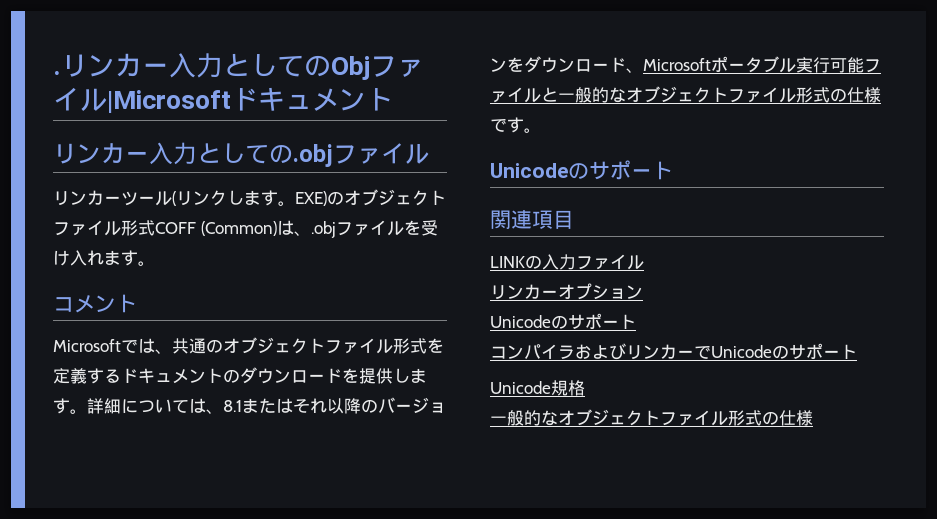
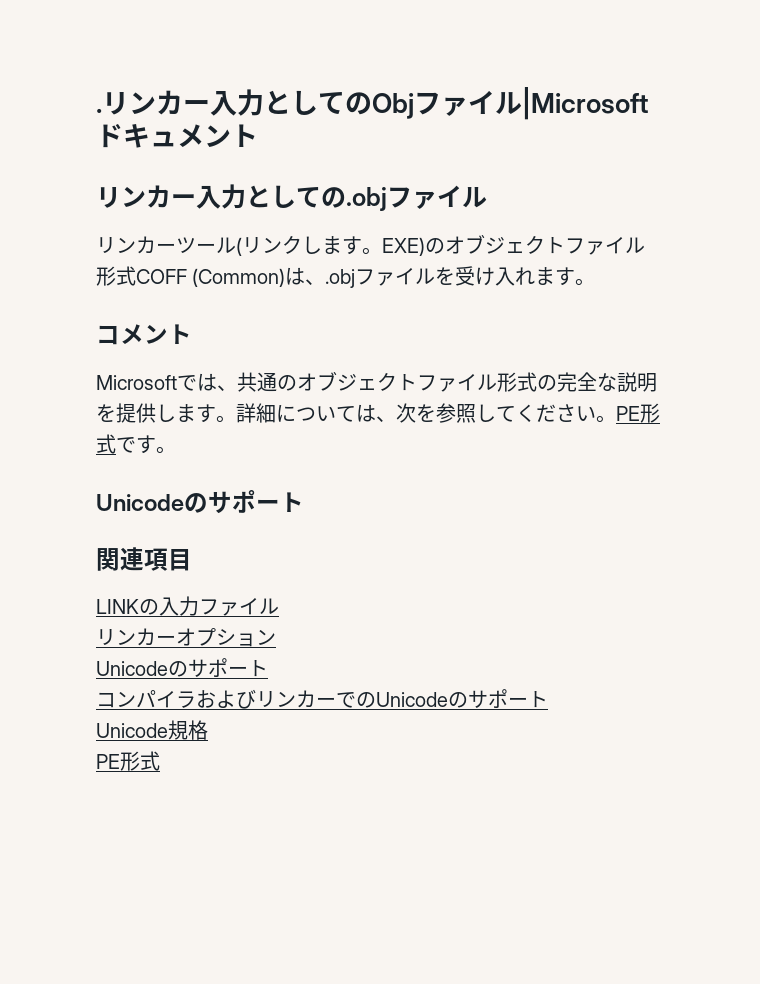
- Microsoftでは、共通のオブジェクトファイル形式を定義するドキュメントのダウンロードを提供します。
+ Microsoftでは、共通のオブジェクトファイル形式の完全な説明を提供します。
- 詳細については、8.1またはそれ以降のバージョンをダウンロード、Microsoftポータブル実行可能ファイルと一般的なオブジェクトファイル形式の仕様です。
+ 詳細については、次を参照してください。PE形式です。
- コンパイラおよびリンカーでUnicodeのサポート
+ コンパイラおよびリンカーでのUnicodeのサポート
  Unicode規格
- 一般的なオブジェクトファイル形式の仕様
+ PE形式

